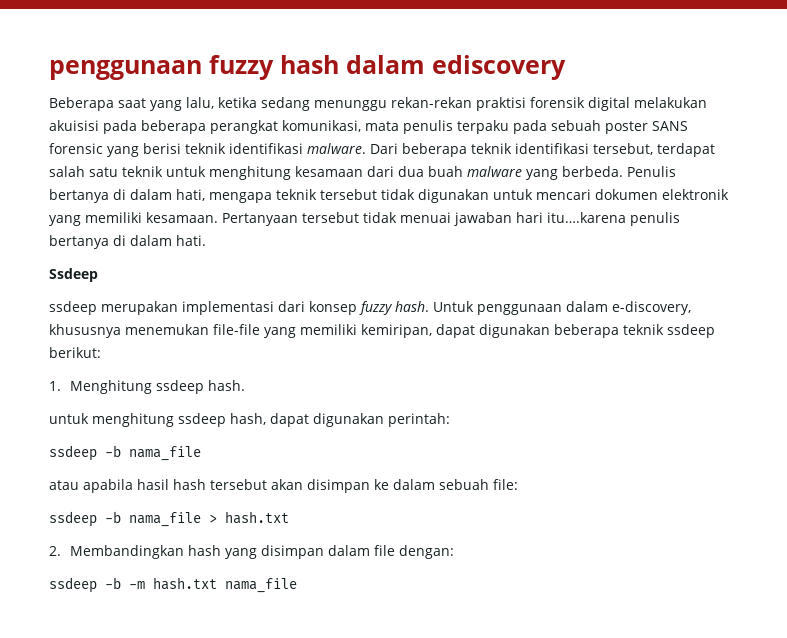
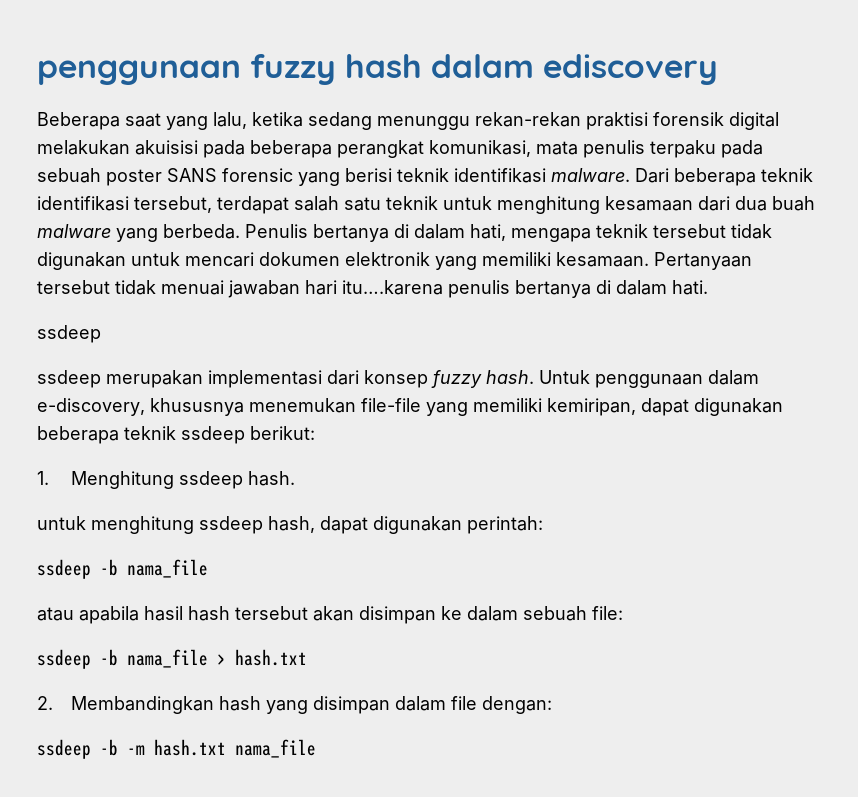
  Pertanyaan tersebut tidak menuai jawaban hari itu….karena penulis bertanya di dalam hati.
- Ssdeep
+ ssdeep

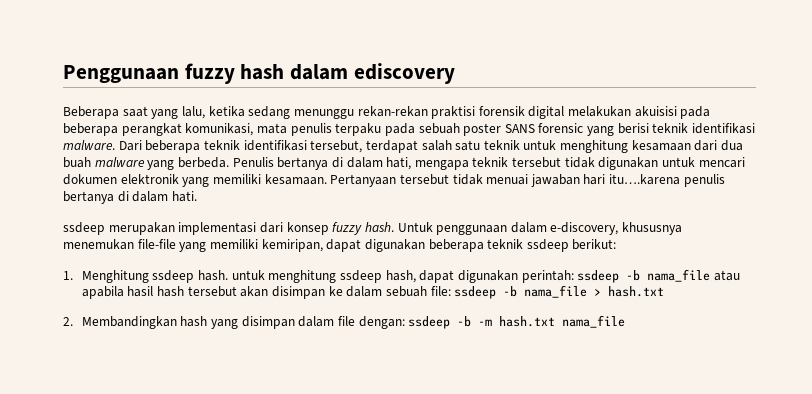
- penggunaan fuzzy hash dalam ediscovery
+ Penggunaan fuzzy hash dalam ediscovery
  Pertanyaan tersebut tidak menuai jawaban hari itu….karena penulis bertanya di dalam hati.
- ssdeep
- 1. Menghitung ssdeep hash.
- untuk menghitung ssdeep hash, dapat digunakan perintah:
- ssdeep -b nama_file
- atau apabila hasil hash tersebut akan disimpan ke dalam sebuah file:
- ssdeep -b nama_file > hash.txt
+ 1. Menghitung ssdeep hash. untuk menghitung ssdeep hash, dapat digunakan perintah: ssdeep -b nama_file atau apabila hasil hash tersebut akan disimpan ke dalam sebuah file: ssdeep -b nama_file > hash.txt
- 2. Membandingkan hash yang disimpan dalam file dengan:
- ssdeep -b -m hash.txt nama_file
+ 2. Membandingkan hash yang disimpan dalam file dengan: ssdeep -b -m hash.txt nama_file

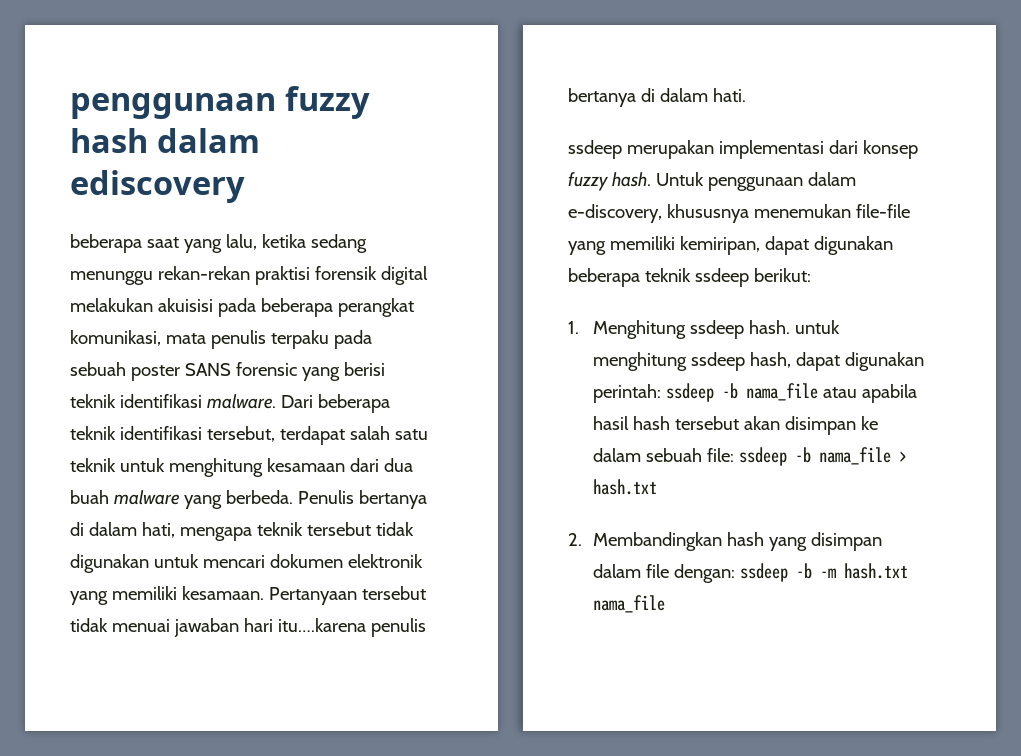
- Penggunaan fuzzy hash dalam ediscovery
+ penggunaan fuzzy hash dalam ediscovery
- Beberapa saat yang lalu, ketika sedang menunggu rekan-rekan praktisi forensik digital melakukan akuisisi pada beberapa perangkat komunikasi, mata penulis terpaku pada sebuah poster SANS forensic yang berisi teknik identifikasi malware.
+ beberapa saat yang lalu, ketika sedang menunggu rekan-rekan praktisi forensik digital melakukan akuisisi pada beberapa perangkat komunikasi, mata penulis terpaku pada sebuah poster SANS forensic yang berisi teknik identifikasi malware.

